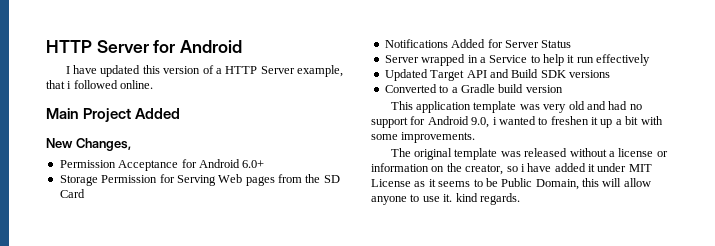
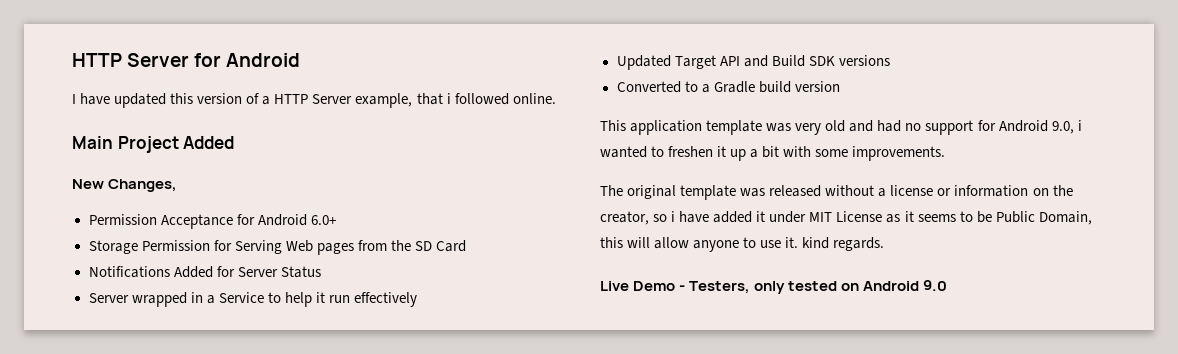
+ Live Demo - Testers, only tested on Android 9.0

